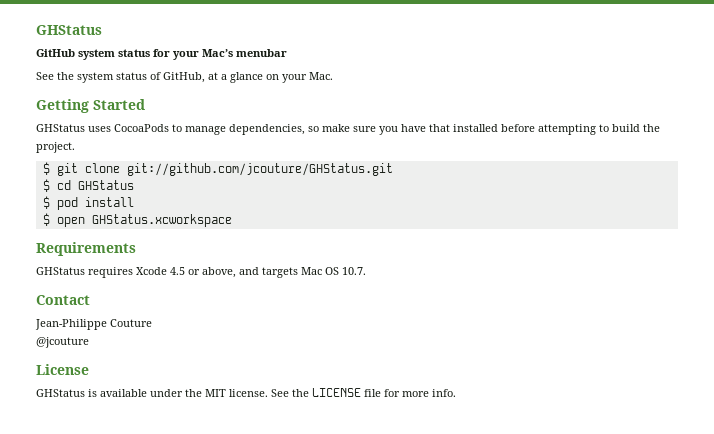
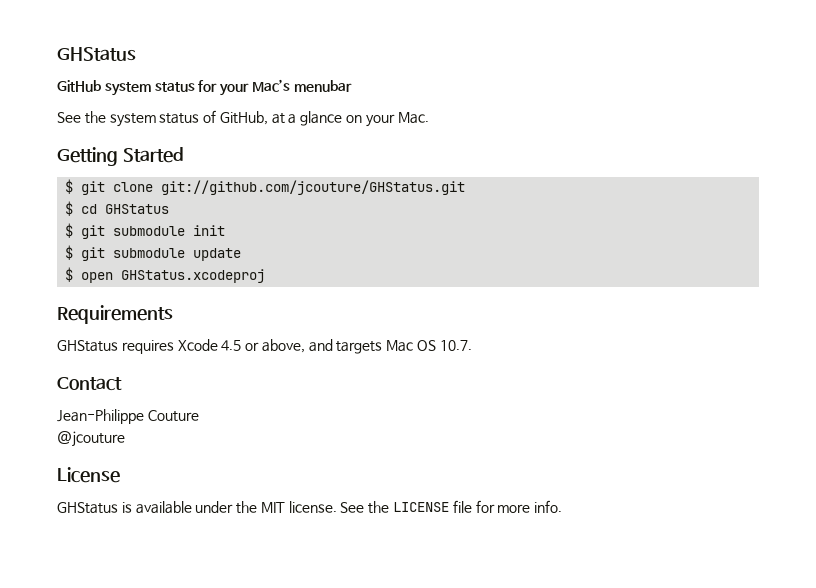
- GHStatus uses CocoaPods to manage dependencies, so make sure you have that installed before attempting to build the project.
- $ pod install
+ $ git submodule init
+ $ git submodule update
- $ open GHStatus.xcworkspace
+ $ open GHStatus.xcodeproj

